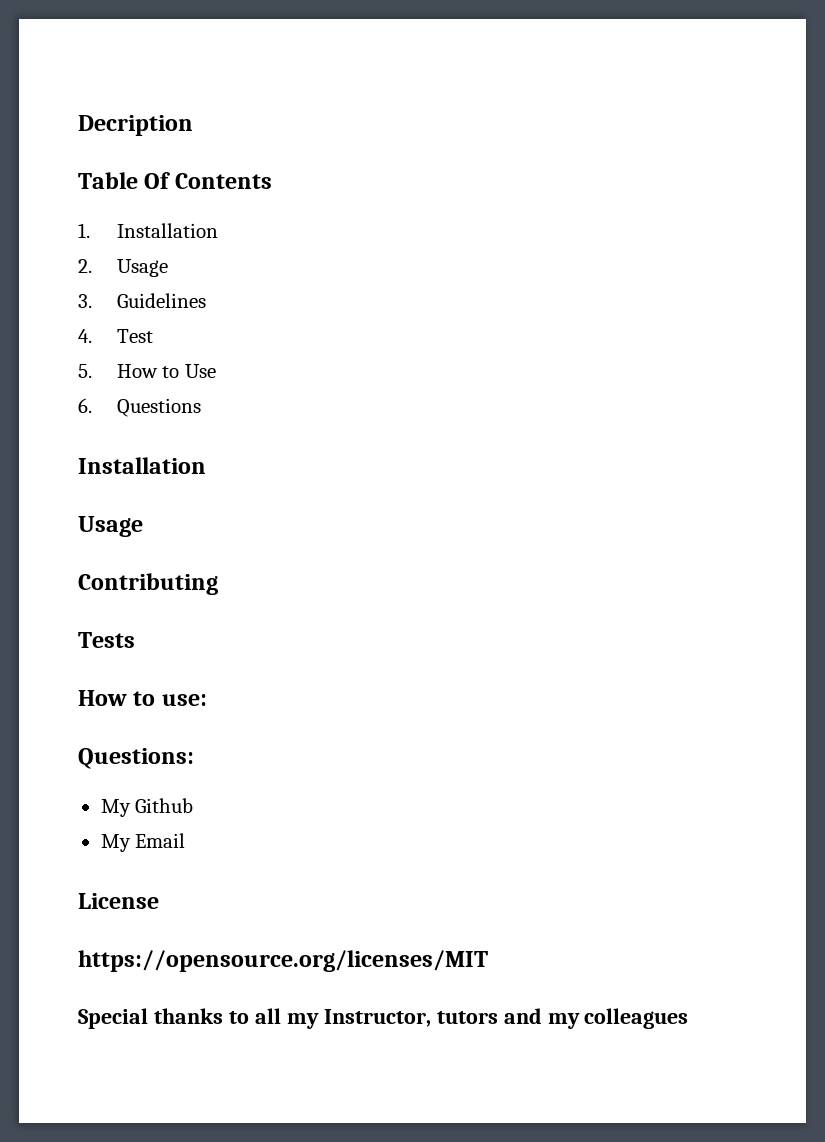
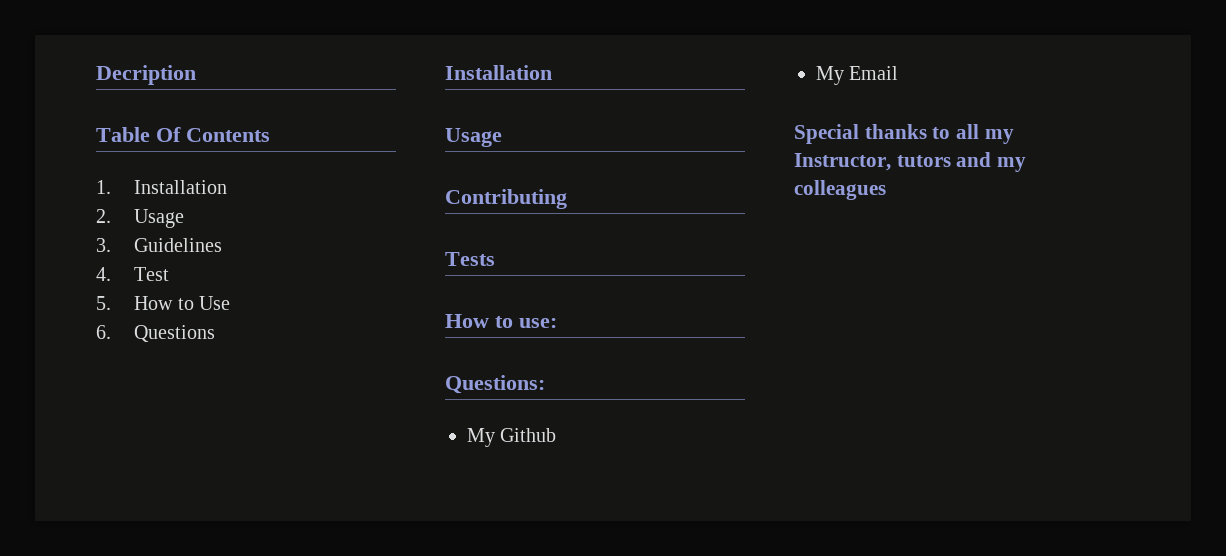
- License
- https://opensource.org/licenses/MIT

